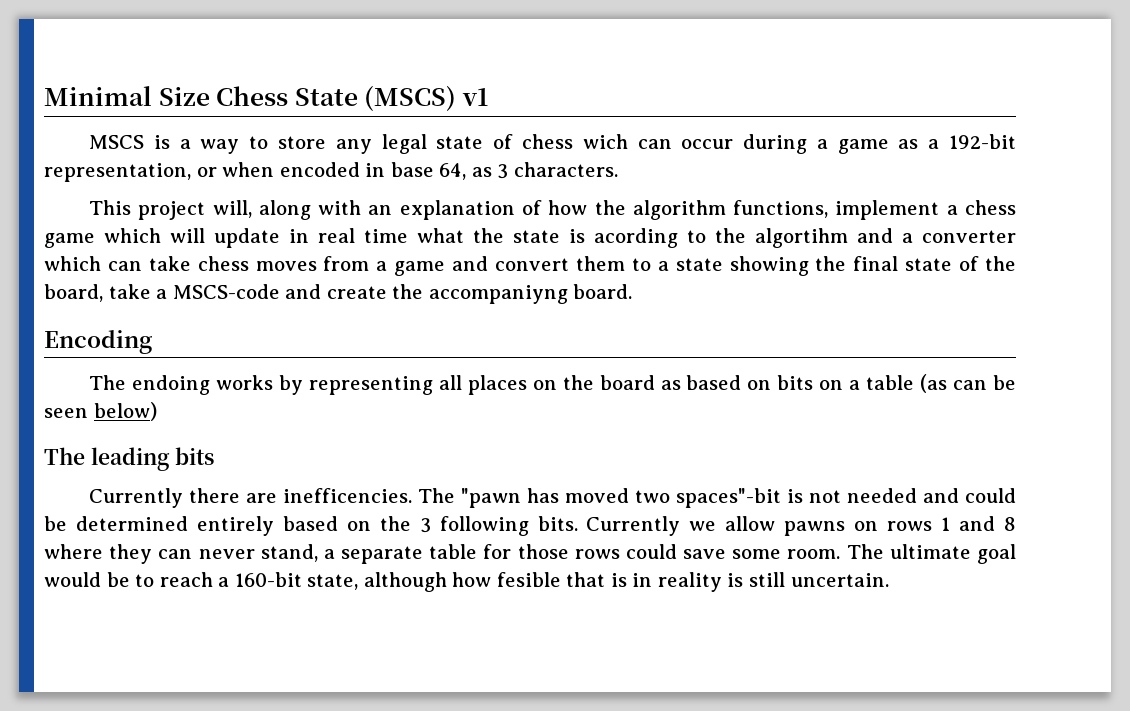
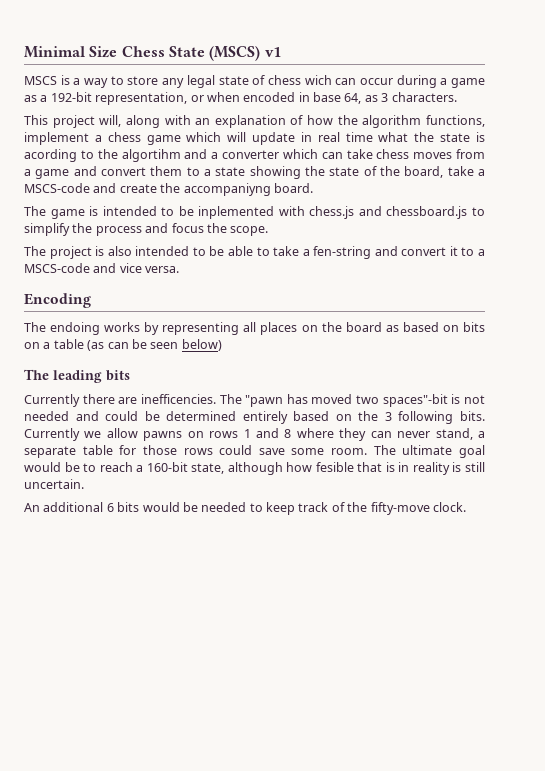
- This project will, along with an explanation of how the algorithm functions, implement a chess game which will update in real time what the state is acording to the algortihm and a converter which can take chess moves from a game and convert them to a state showing the final state of the board, take a MSCS-code and create the accompaniyng board.
+ This project will, along with an explanation of how the algorithm functions, implement a chess game which will update in real time what the state is acording to the algortihm and a converter which can take chess moves from a game and convert them to a state showing the state of the board, take a MSCS-code and create the accompaniyng board.
+ The game is intended to be inplemented with chess.js and chessboard.js to simplify the process and focus the scope.
+ The project is also intended to be able to take a fen-string and convert it to a MSCS-code and vice versa.
+ An additional 6 bits would be needed to keep track of the fifty-move clock.

